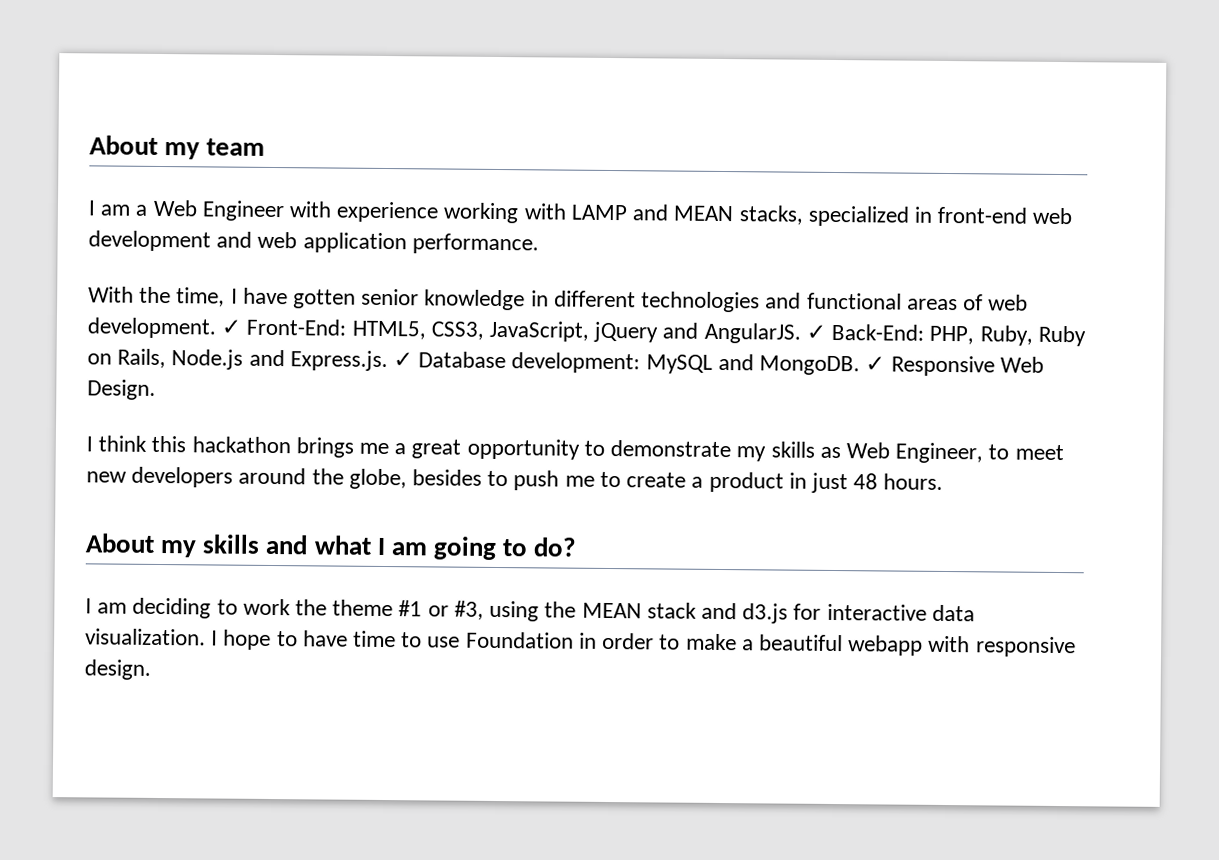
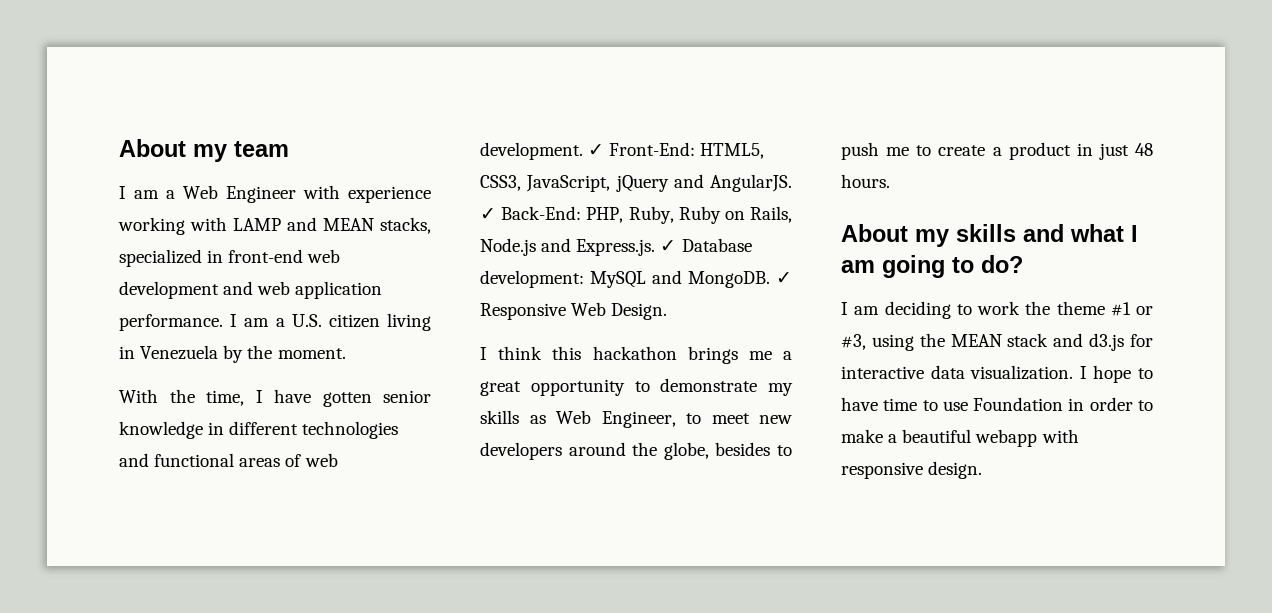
+ I am a U.S. citizen living in Venezuela by the moment.

